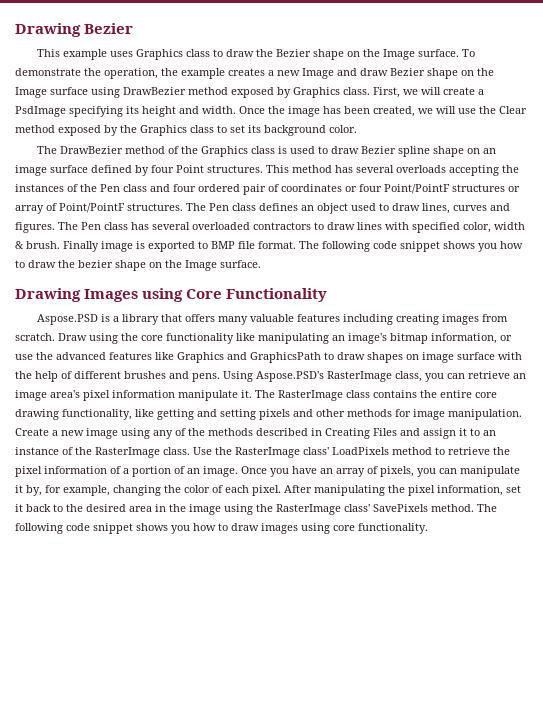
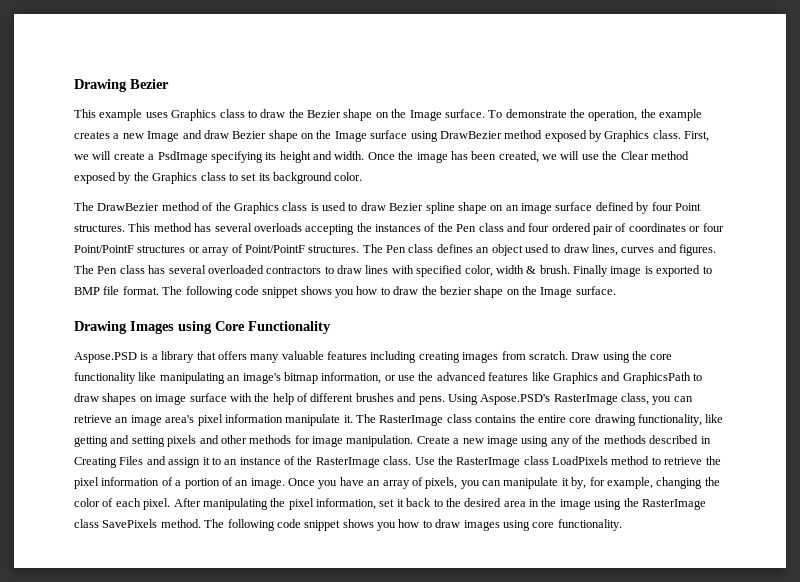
- Use the RasterImage class' LoadPixels method to retrieve the pixel information of a portion of an image.
+ Use the RasterImage class LoadPixels method to retrieve the pixel information of a portion of an image.
- After manipulating the pixel information, set it back to the desired area in the image using the RasterImage class' SavePixels method.
+ After manipulating the pixel information, set it back to the desired area in the image using the RasterImage class SavePixels method.

